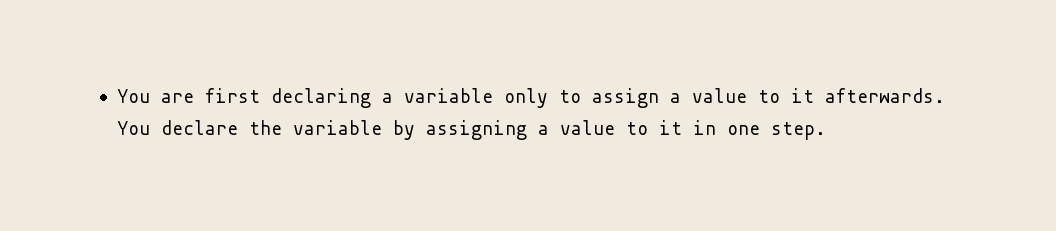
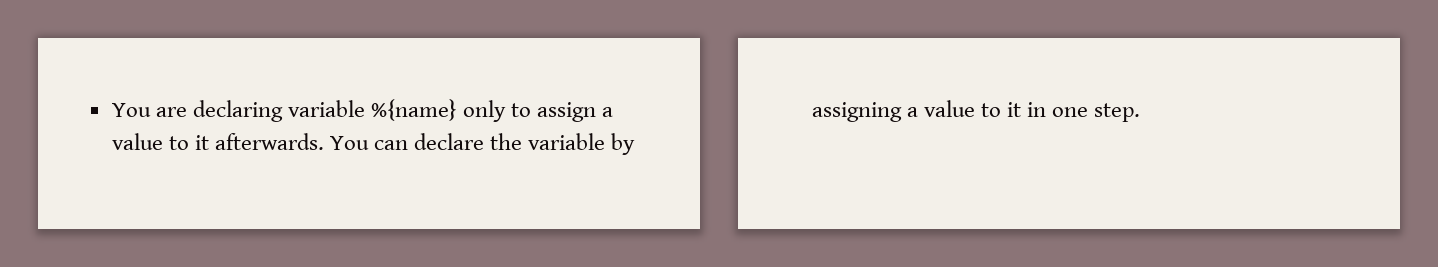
- You are first declaring a variable only to assign a value to it afterwards.
+ You are declaring variable %{name} only to assign a value to it afterwards.
- You declare the variable by assigning a value to it in one step.
+ You can declare the variable by assigning a value to it in one step.

